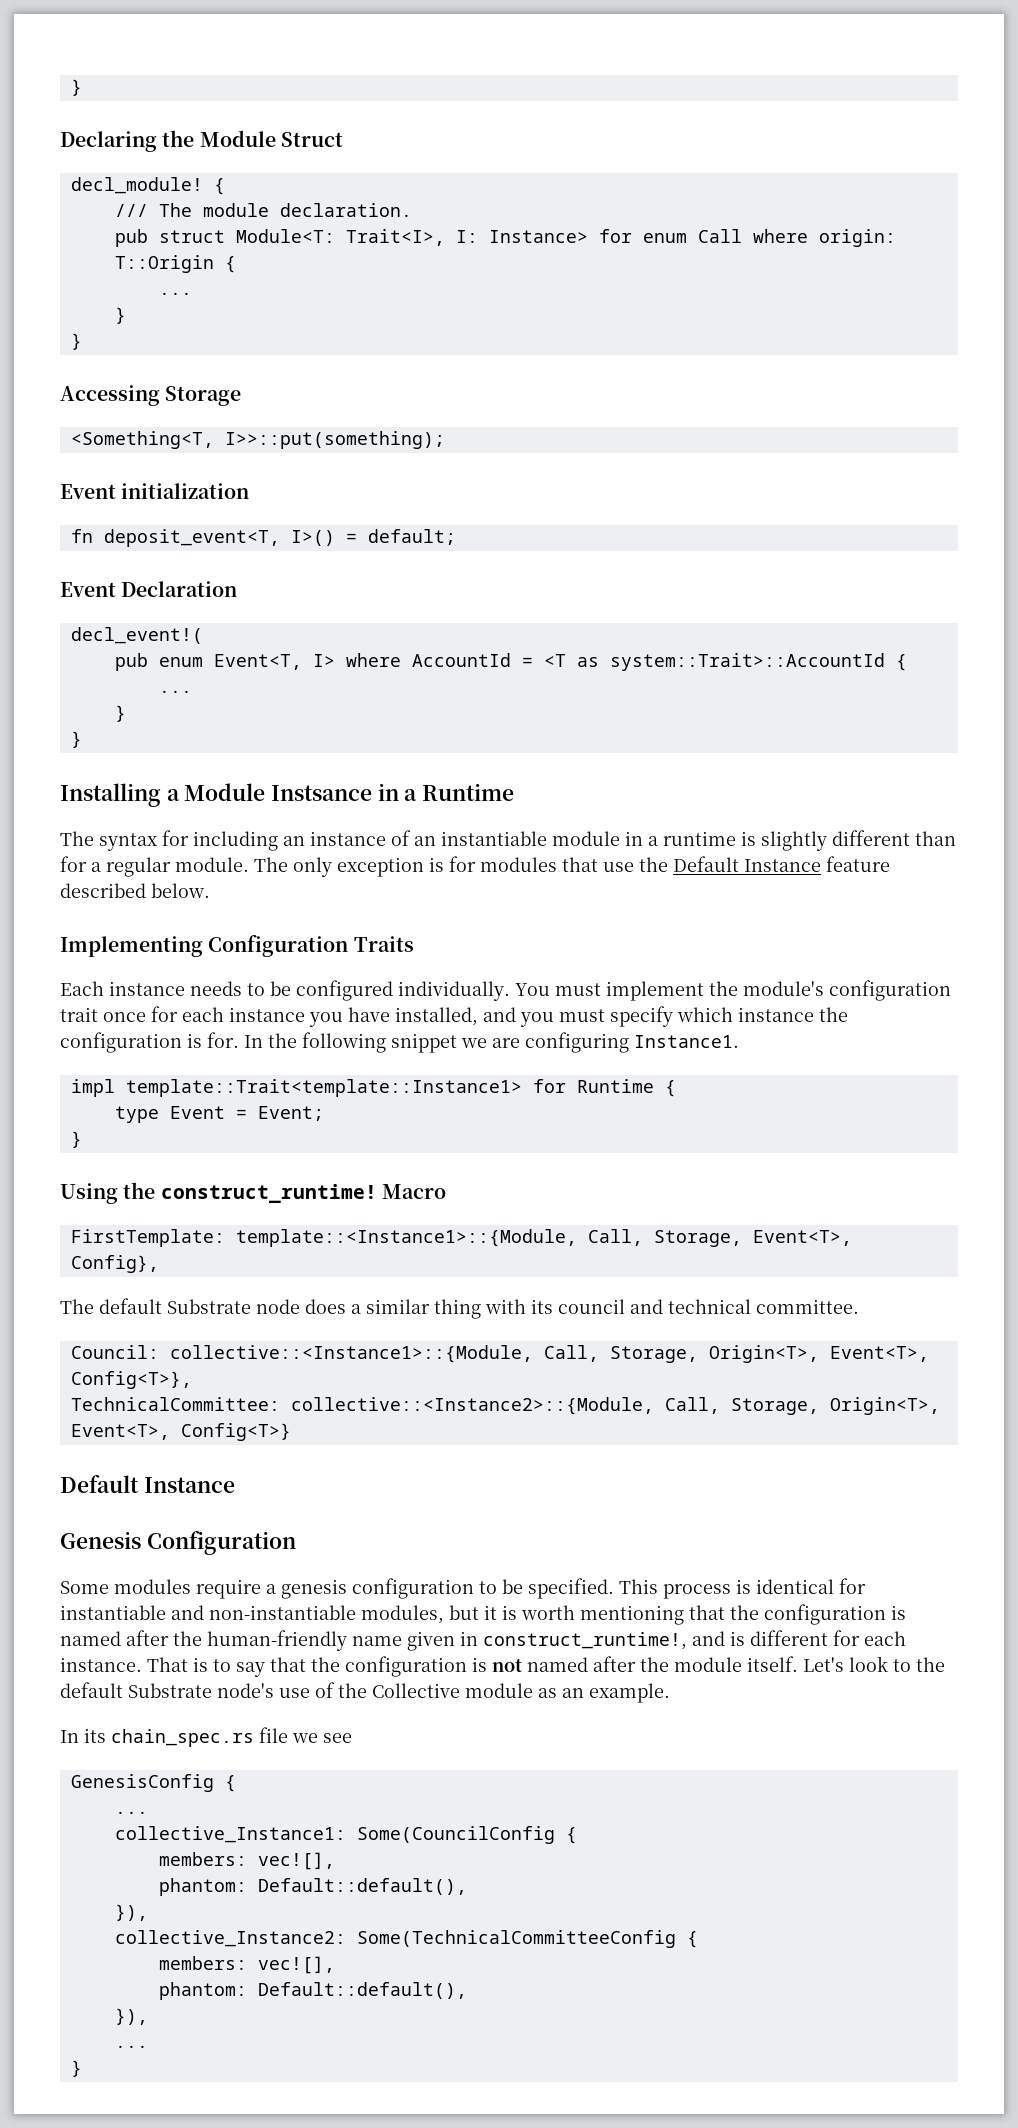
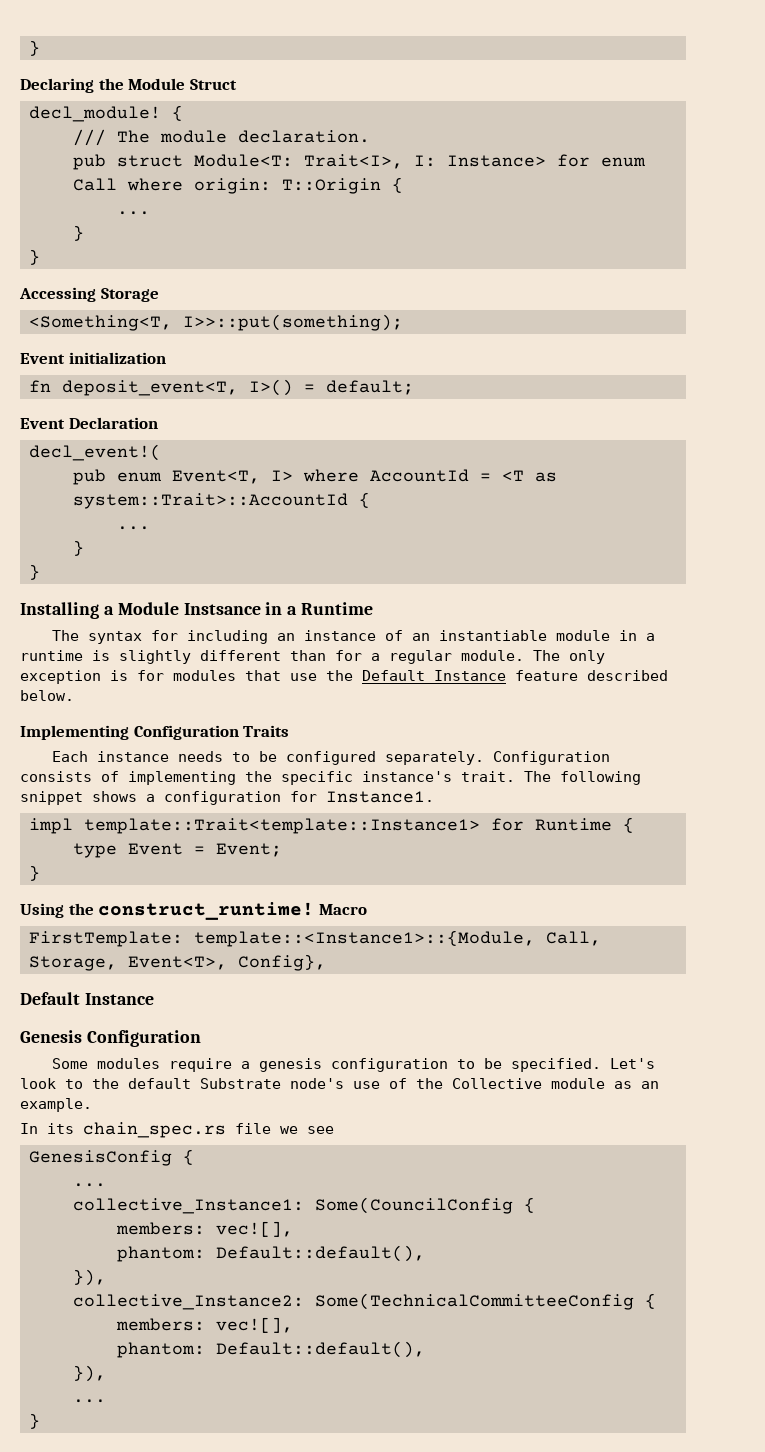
- Each instance needs to be configured individually. You must implement the module's configuration trait once for each instance you have installed, and you must specify which instance the configuration is for. In the following snippet we are configuring Instance1.
+ Each instance needs to be configured separately. Configuration consists of implementing the specific instance's trait. The following snippet shows a configuration for Instance1.
- The default Substrate node does a similar thing with its council and technical committee.
- Council: collective::<Instance1>::{Module, Call, Storage, Origin<T>, Event<T>, Config<T>},
- TechnicalCommittee: collective::<Instance2>::{Module, Call, Storage, Origin<T>, Event<T>, Config<T>}
- This process is identical for instantiable and non-instantiable modules, but it is worth mentioning that the configuration is named after the human-friendly name given in construct_runtime!, and is different for each instance. That is to say that the configuration is not named after the module itself.

